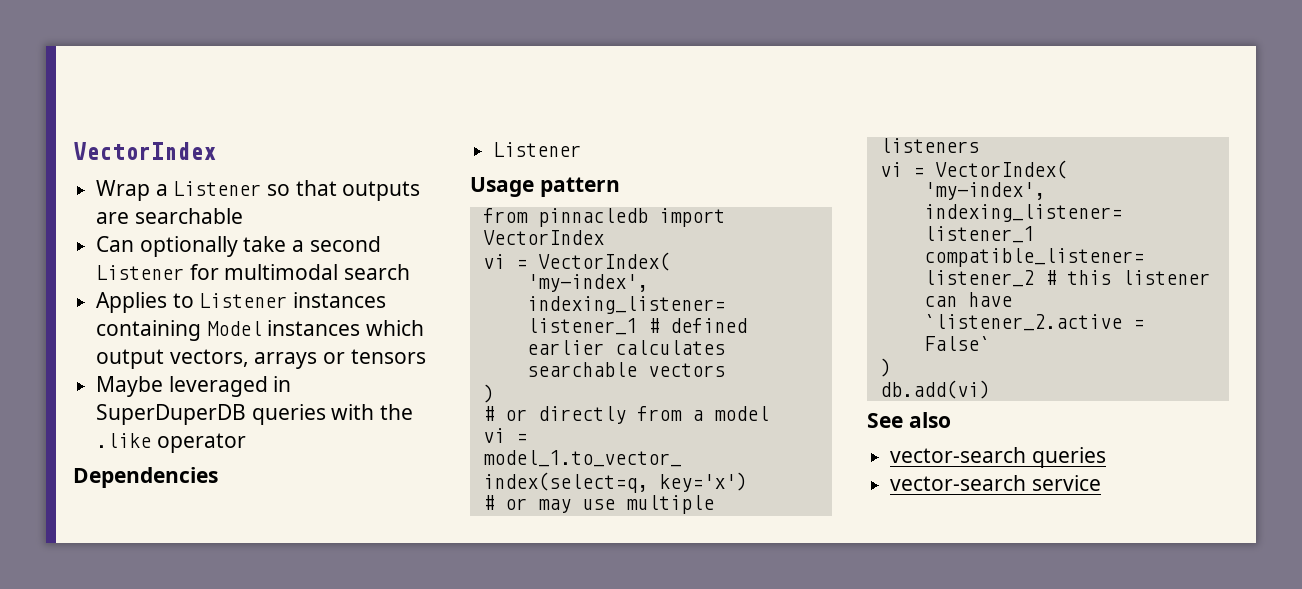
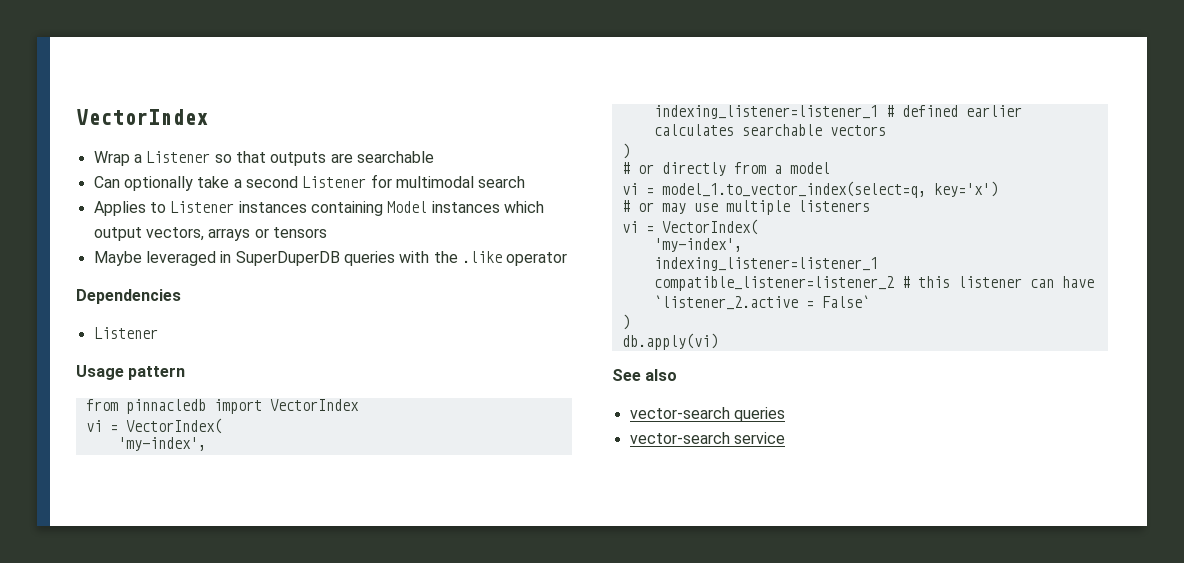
- db.add(vi)
+ db.apply(vi)

